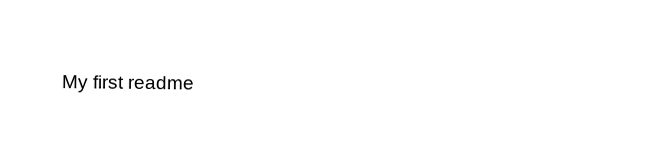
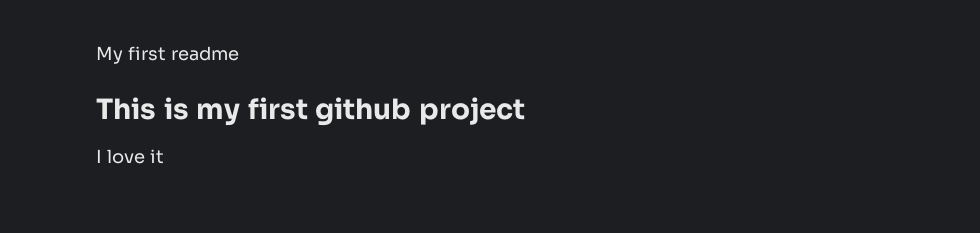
+ This is my first github project
+ I love it

